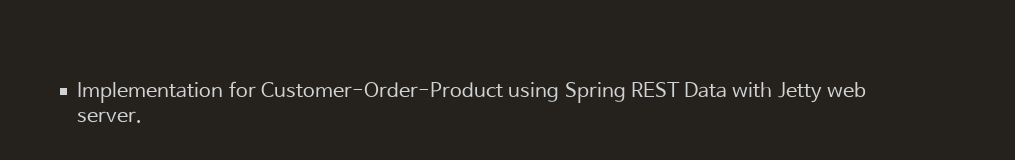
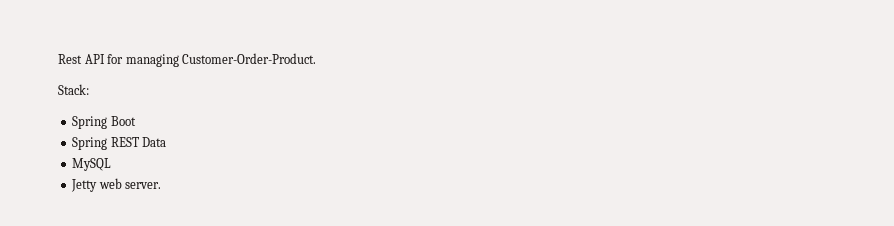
- Implementation for Customer-Order-Product using Spring REST Data with Jetty web server.
+ Rest API for managing Customer-Order-Product.
+ Stack:
+ Spring Boot
+ Spring REST Data
+ MySQL
+ Jetty web server.

